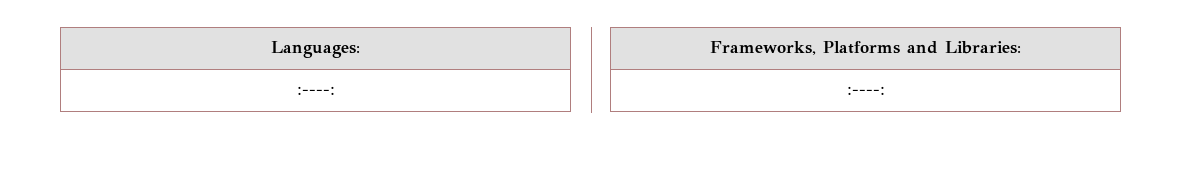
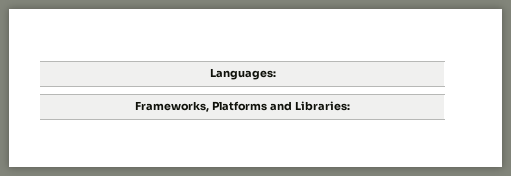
  Languages:
- :----:
  Frameworks, Platforms and Libraries:
- :----:

